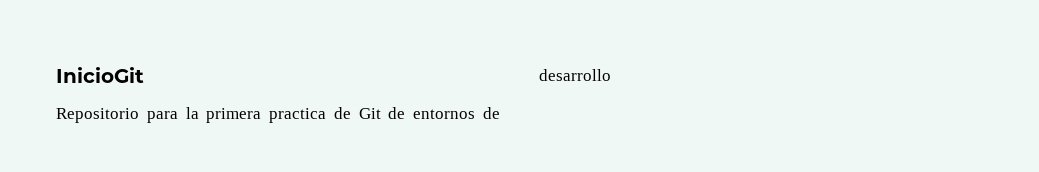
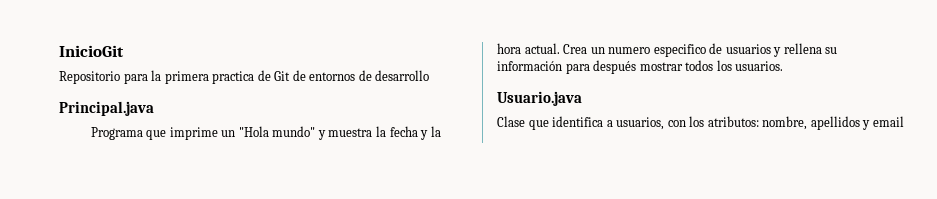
+ Principal.java
+ Programa que imprime un "Hola mundo" y muestra la fecha y la hora actual. Crea un numero especifico de usuarios y rellena su información para después mostrar todos los usuarios.
+ Usuario.java
+ Clase que identifica a usuarios, con los atributos: nombre, apellidos y email

